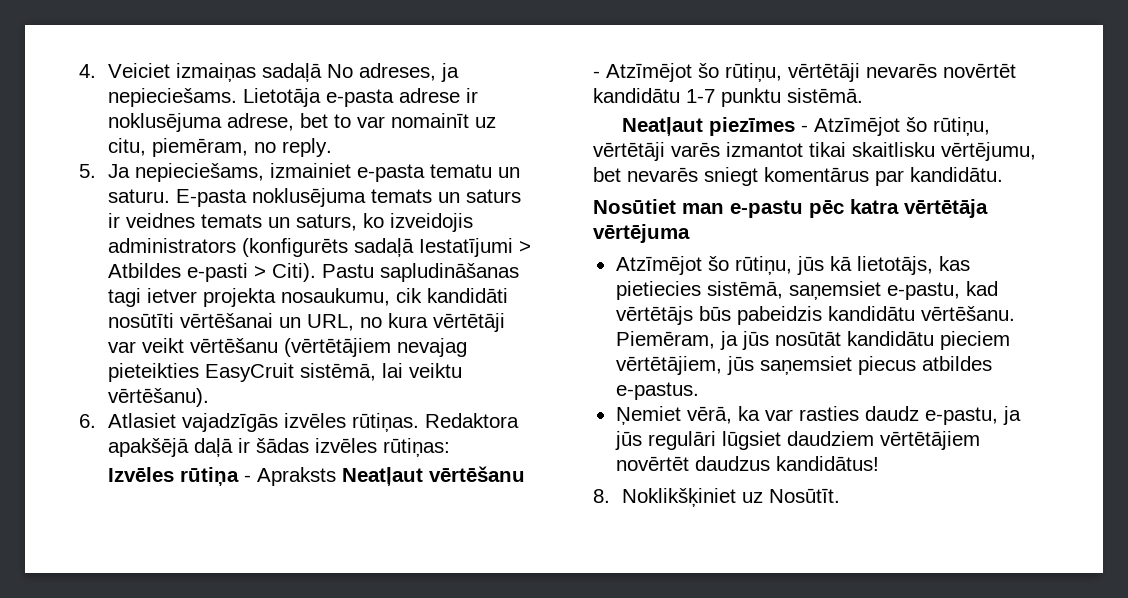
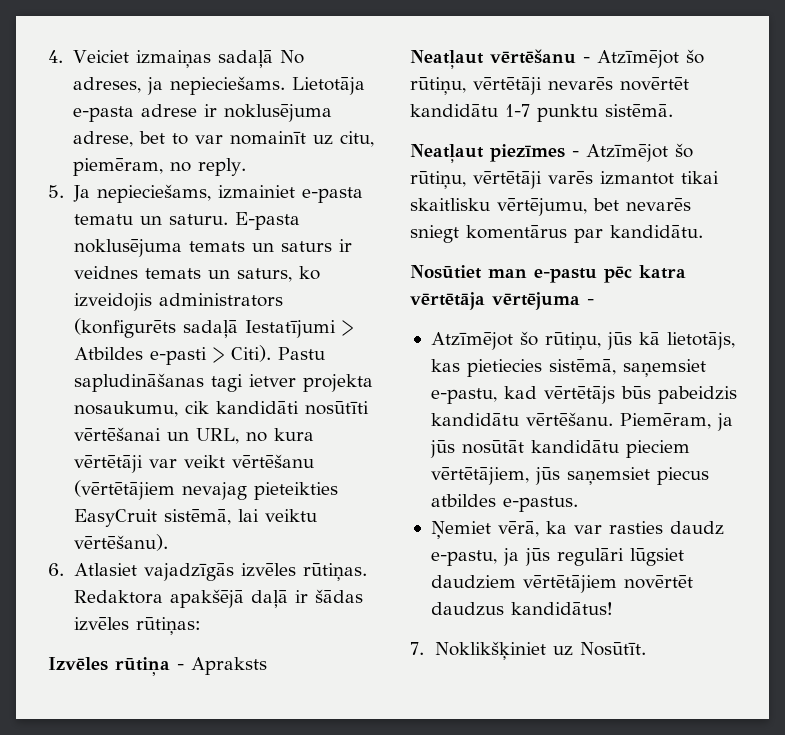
- Izvēles rūtiņa - Apraksts Neatļaut vērtēšanu - Atzīmējot šo rūtiņu, vērtētāji nevarēs novērtēt kandidātu 1-7 punktu sistēmā.
+ Izvēles rūtiņa - Apraksts
+ Neatļaut vērtēšanu - Atzīmējot šo rūtiņu, vērtētāji nevarēs novērtēt kandidātu 1-7 punktu sistēmā.
- Nosūtiet man e-pastu pēc katra vērtētāja vērtējuma
+ Nosūtiet man e-pastu pēc katra vērtētāja vērtējuma -
- 8. Noklikšķiniet uz Nosūtīt.
+ 7. Noklikšķiniet uz Nosūtīt.

